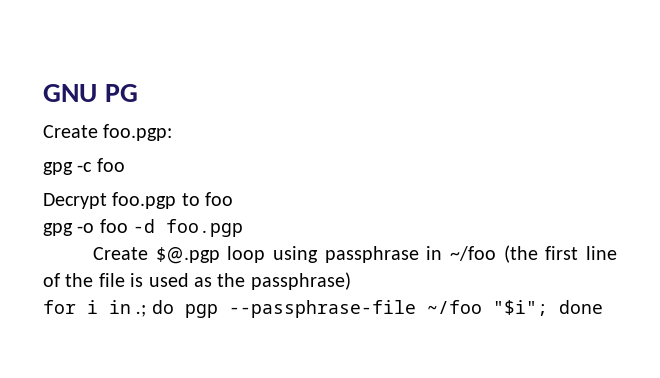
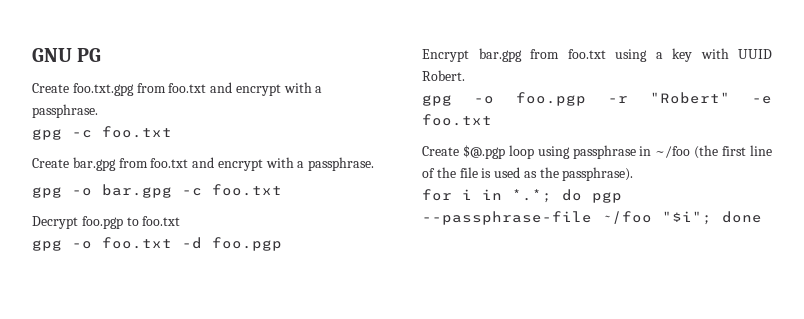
- Create foo.pgp:
- gpg -c foo
+ Create foo.txt.gpg from foo.txt and encrypt with a passphrase.
+ gpg -c foo.txt
+ Create bar.gpg from foo.txt and encrypt with a passphrase.
+ gpg -o bar.gpg -c foo.txt
- Decrypt foo.pgp to foo
- gpg -o foo -d foo.pgp
+ Decrypt foo.pgp to foo.txt
+ gpg -o foo.txt -d foo.pgp
+ Encrypt bar.gpg from foo.txt using a key with UUID Robert.
+ gpg -o foo.pgp -r "Robert" -e foo.txt
- Create $@.pgp loop using passphrase in ~/foo (the first line of the file is used as the passphrase)
+ Create $@.pgp loop using passphrase in ~/foo (the first line of the file is used as the passphrase).
- for i in .; do pgp --passphrase-file ~/foo "$i"; done
+ for i in *.*; do pgp --passphrase-file ~/foo "$i"; done

